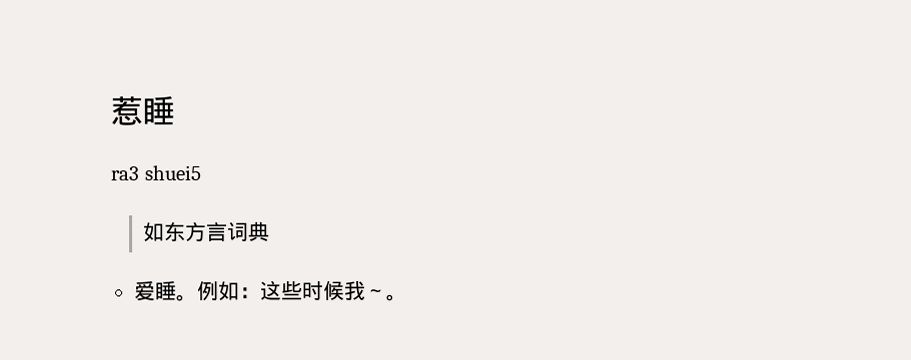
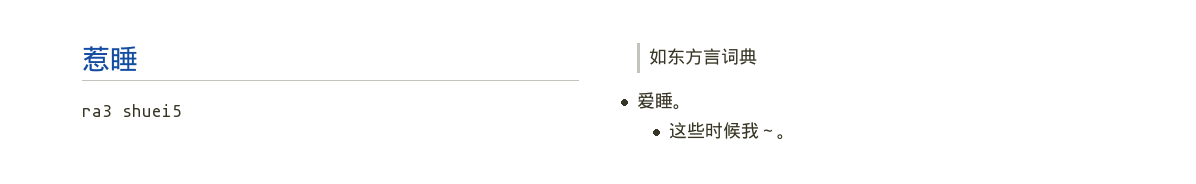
- 爱睡。例如：这些时候我～。
+ 爱睡。
+ 这些时候我～。

